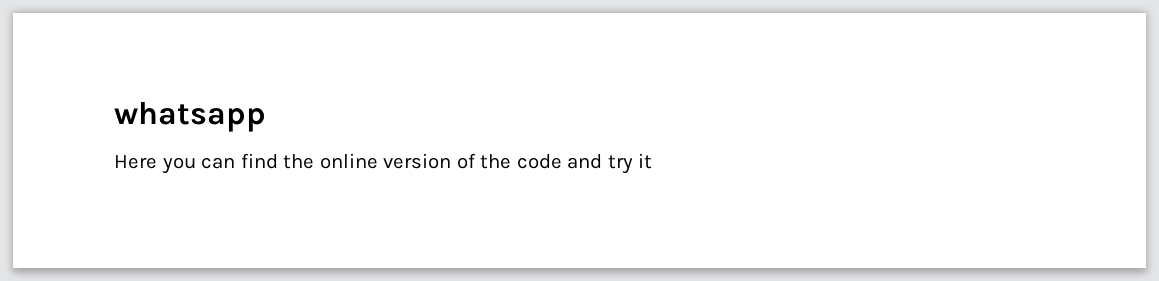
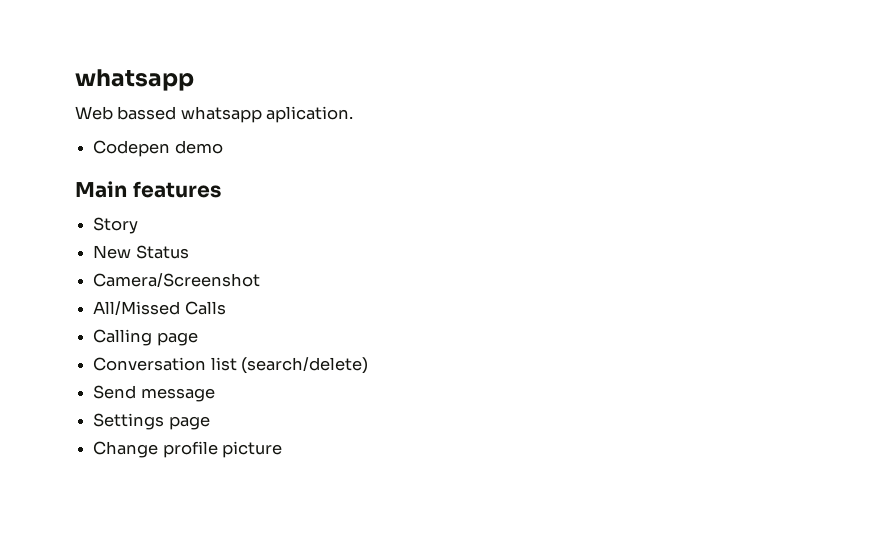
- Here you can find the online version of the code and try it
+ Web bassed whatsapp aplication.
+ Codepen demo
+ Main features
+ Story
+ New Status
+ Camera/Screenshot
+ All/Missed Calls
+ Calling page
+ Conversation list (search/delete)
+ Send message
+ Settings page
+ Change profile picture

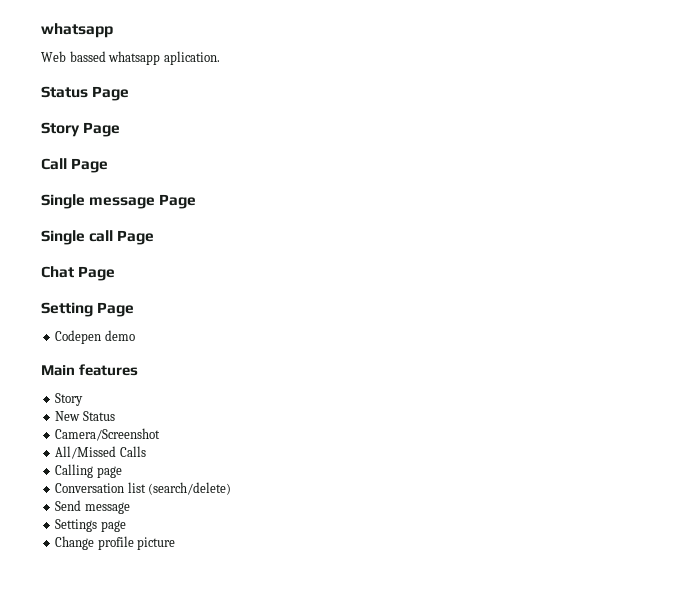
+ Status Page
+ Story Page
+ Call Page
+ Single message Page
+ Single call Page
+ Chat Page
+ Setting Page

